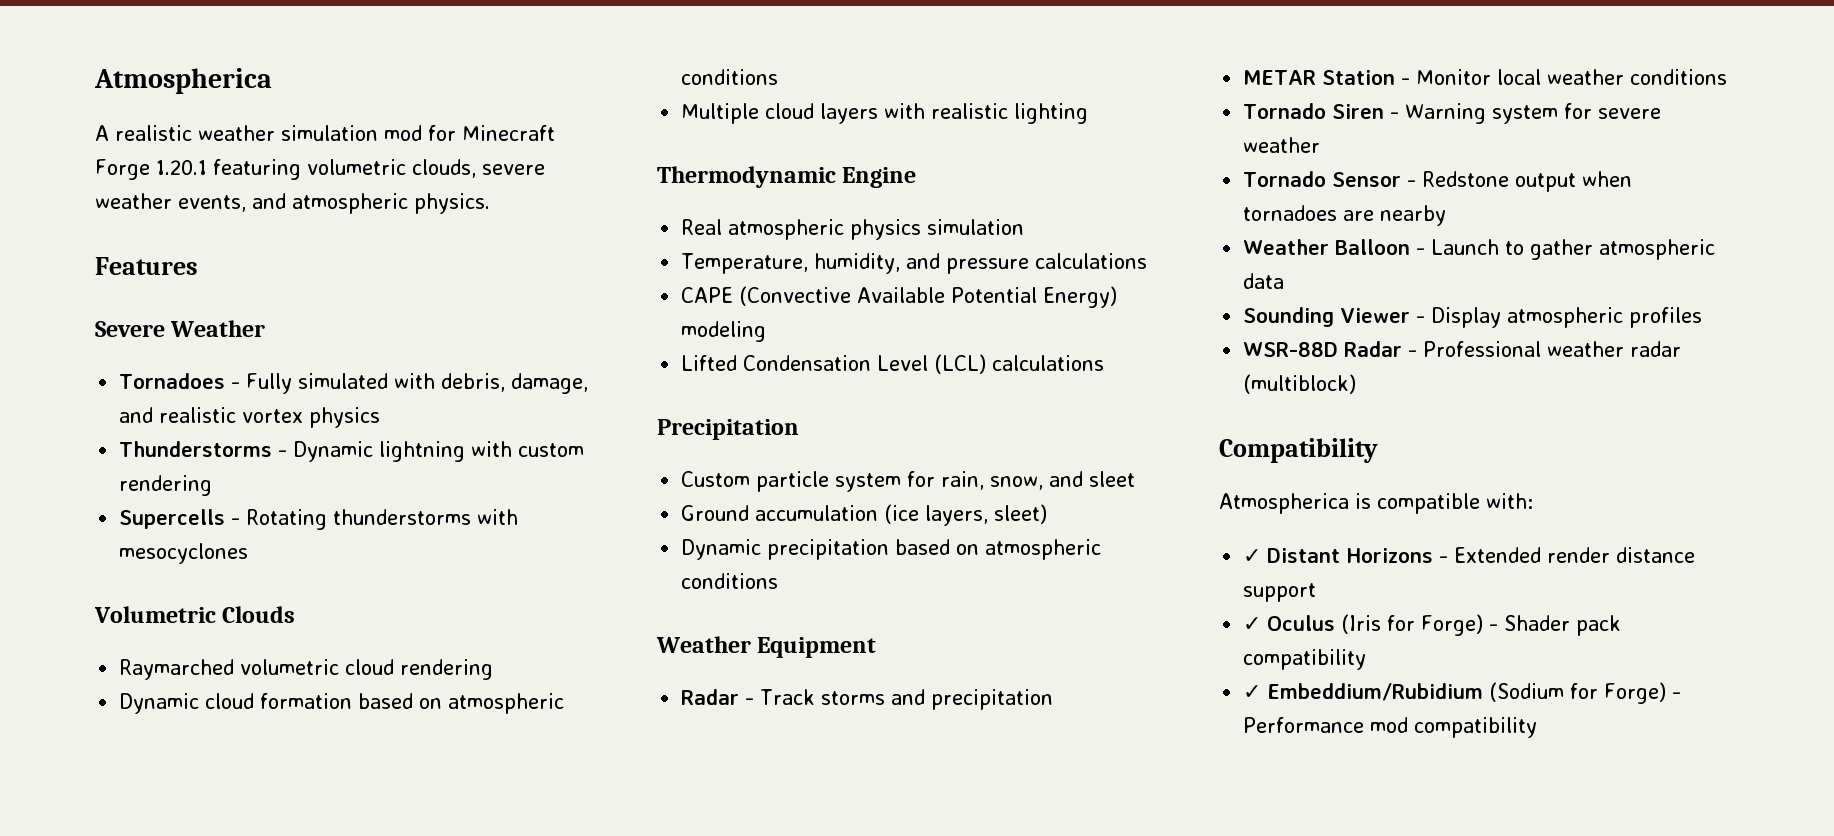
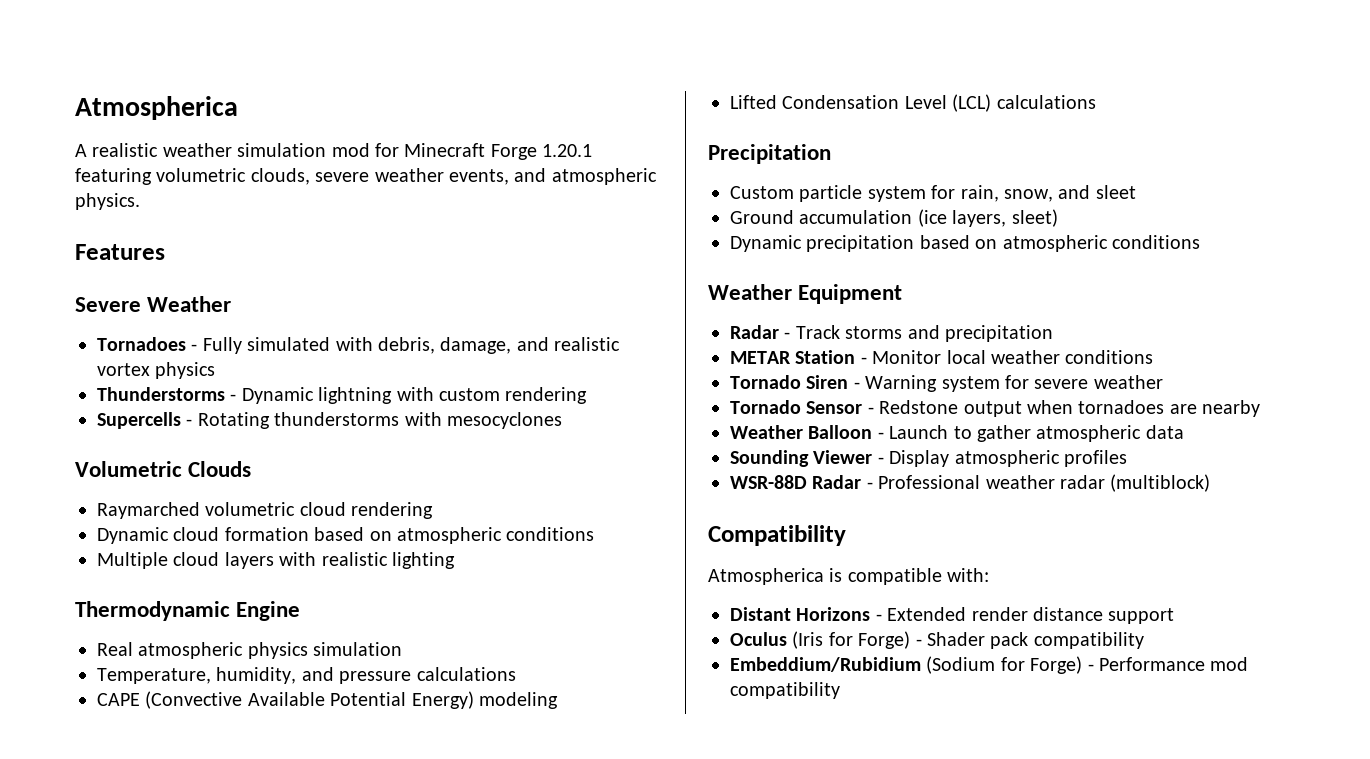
- ✓ Distant Horizons - Extended render distance support
+ Distant Horizons - Extended render distance support
- ✓ Oculus (Iris for Forge) - Shader pack compatibility
+ Oculus (Iris for Forge) - Shader pack compatibility
- ✓ Embeddium/Rubidium (Sodium for Forge) - Performance mod compatibility
+ Embeddium/Rubidium (Sodium for Forge) - Performance mod compatibility

